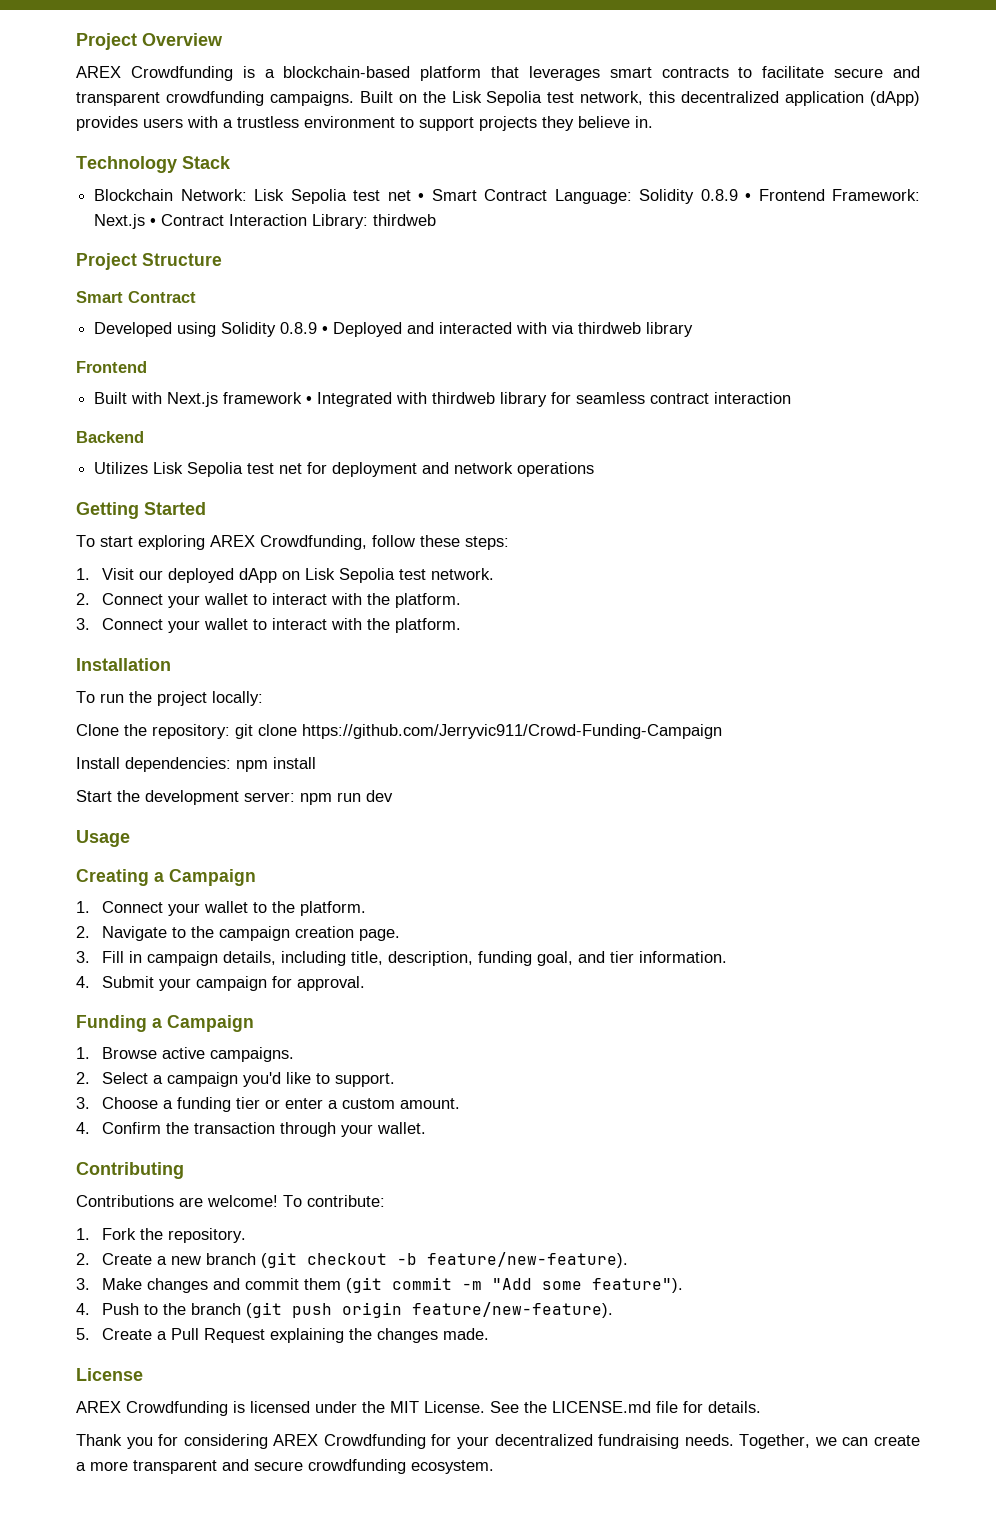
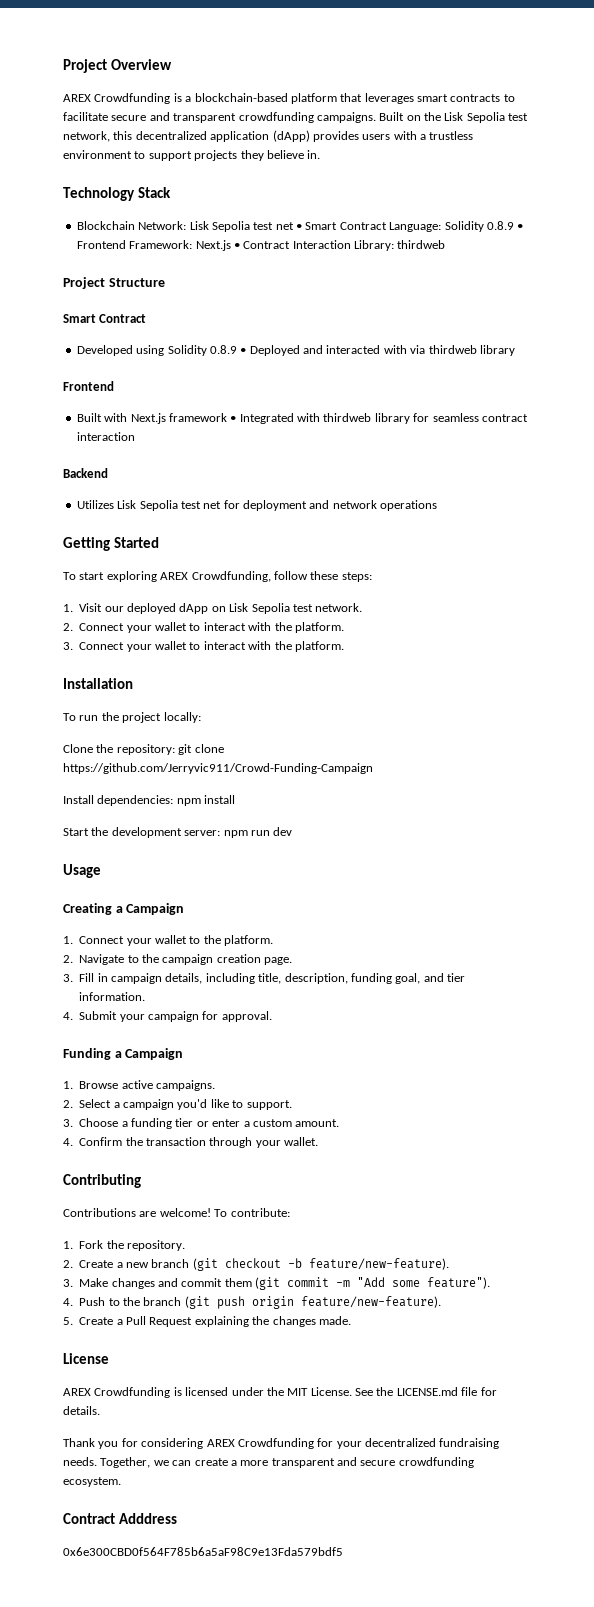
+ Contract Adddress
+ 0x6e300CBD0f564F785b6a5aF98C9e13Fda579bdf5

